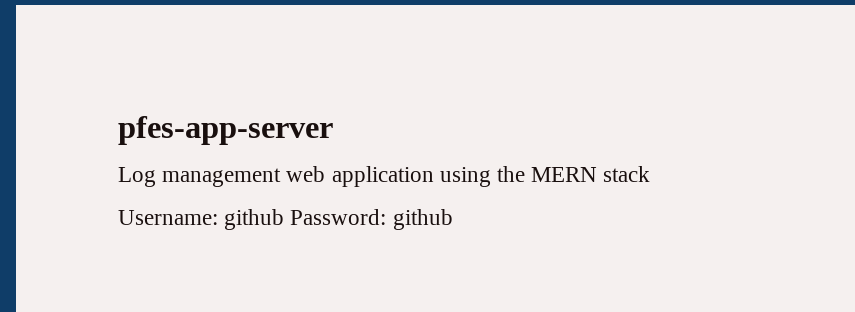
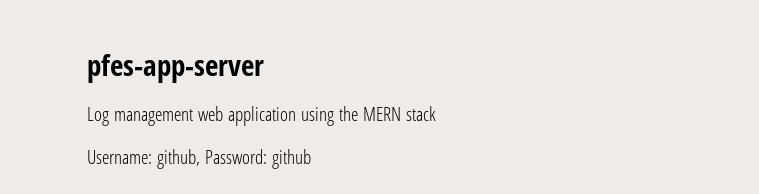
- Username: github Password: github
+ Username: github, Password: github

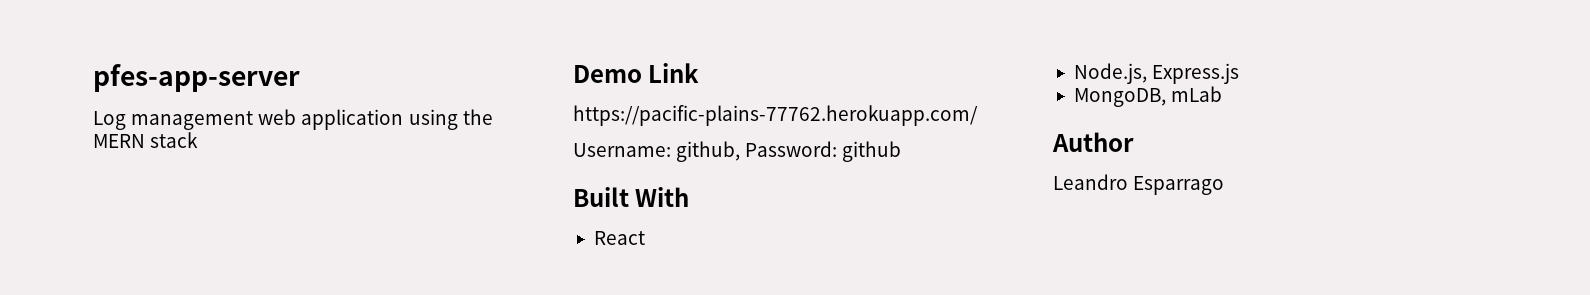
+ Demo Link
+ https://pacific-plains-77762.herokuapp.com/
+ Built With
+ React
+ Node.js, Express.js
+ MongoDB, mLab
+ Author
+ Leandro Esparrago

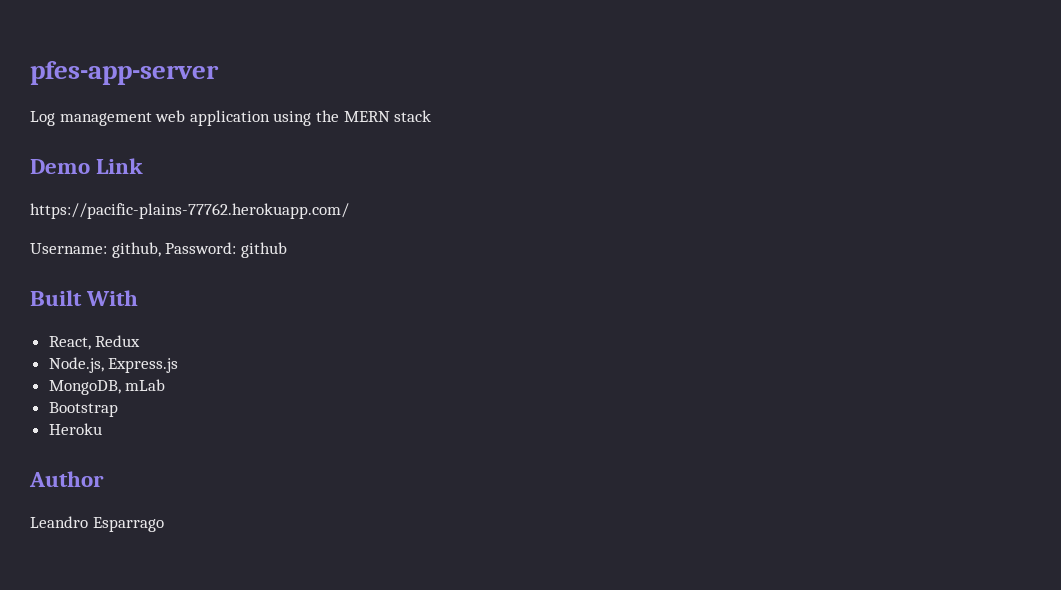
- React
+ React, Redux
+ Bootstrap
+ Heroku

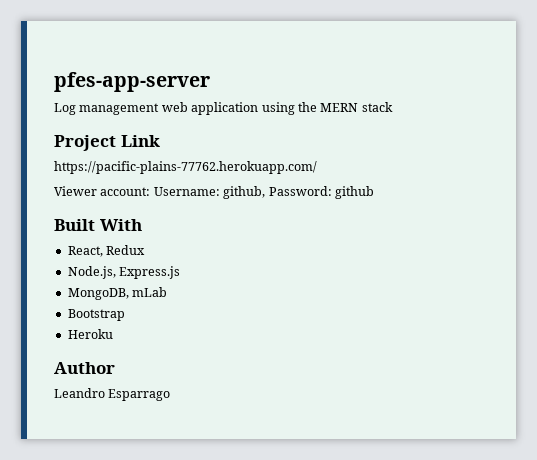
- Demo Link
+ Project Link
- Username: github, Password: github
+ Viewer account: Username: github, Password: github

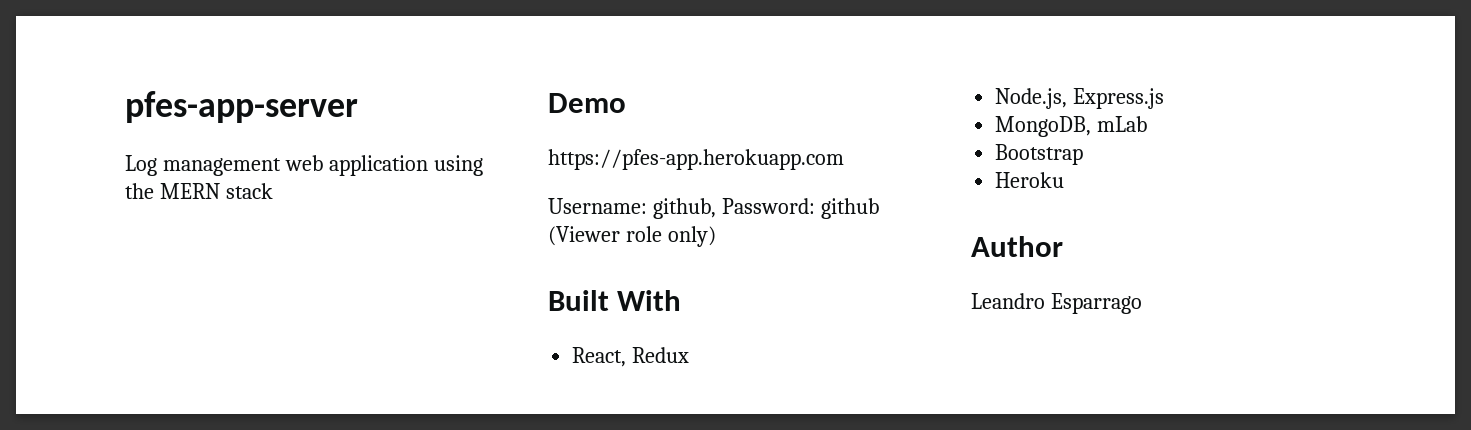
- Project Link
- https://pacific-plains-77762.herokuapp.com/
- Viewer account: Username: github, Password: github
+ Demo
+ https://pfes-app.herokuapp.com
+ Username: github, Password: github (Viewer role only)

